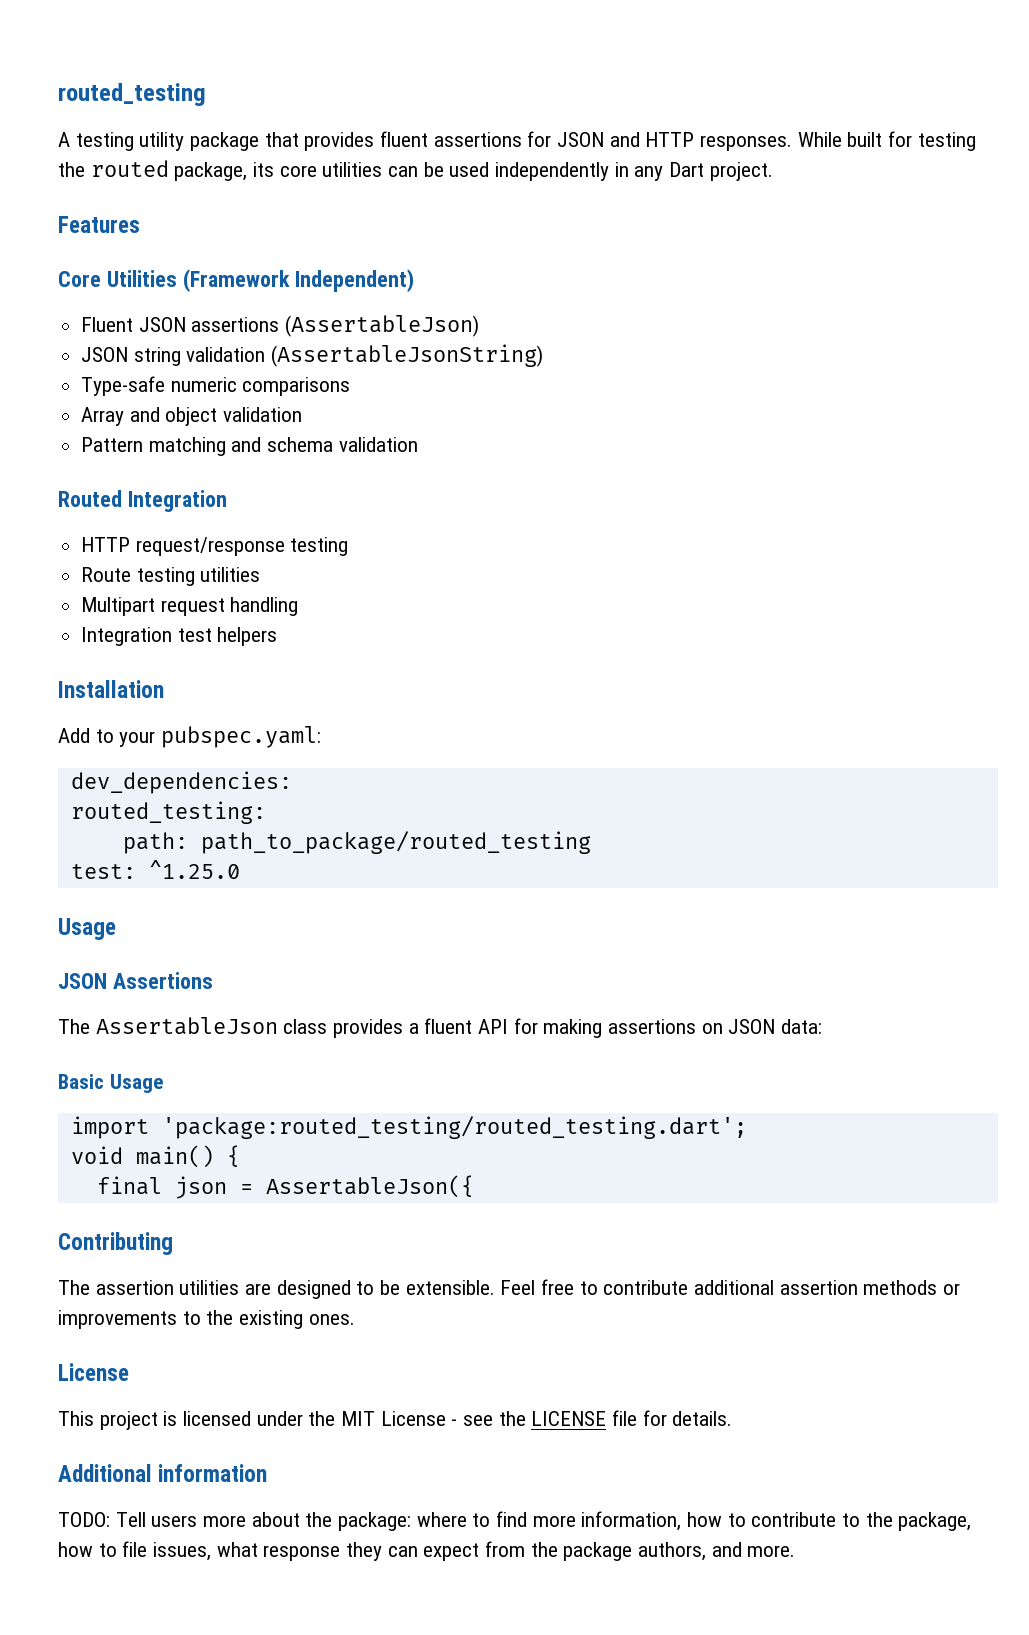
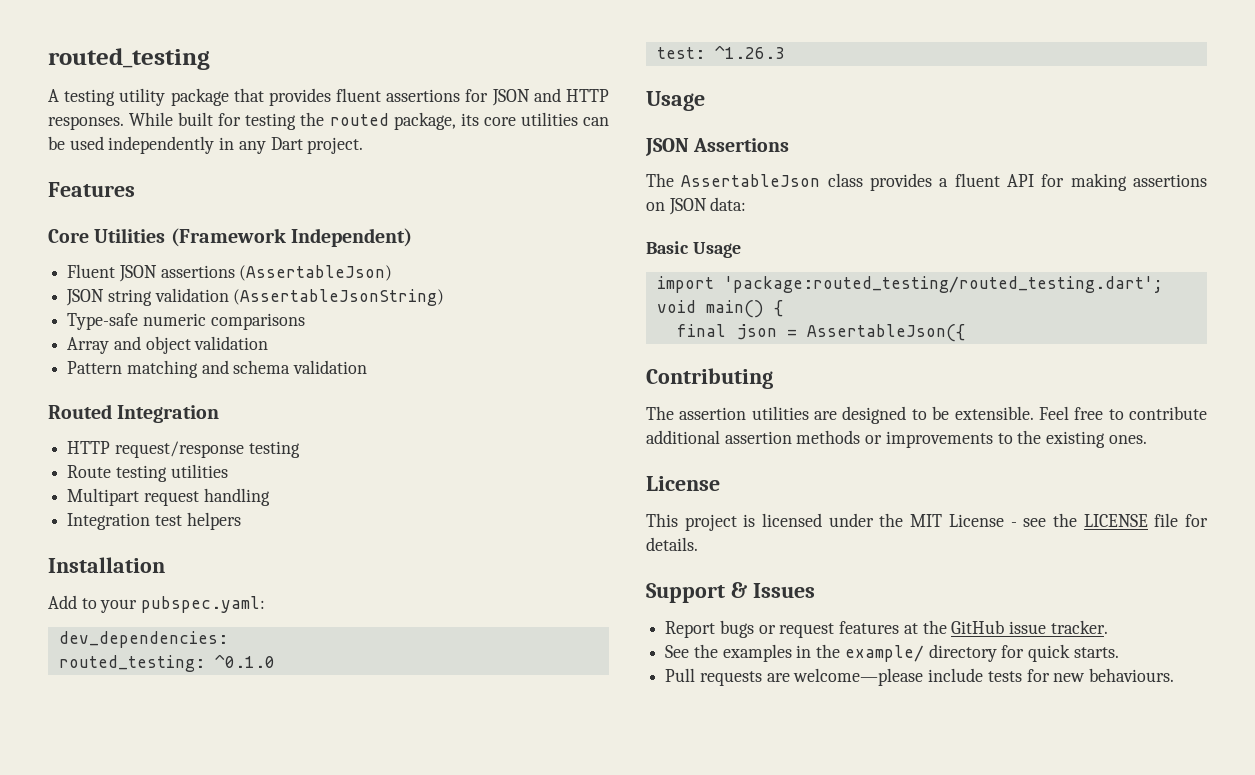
- routed_testing:
- path: path_to_package/routed_testing
+ routed_testing: ^0.1.0
- test: ^1.25.0
+ test: ^1.26.3
- Additional information
- TODO: Tell users more about the package: where to find more information, how to contribute to the package, how to file issues, what response they can expect from the package authors, and more.
+ Support & Issues
+ Report bugs or request features at the GitHub issue tracker.
+ See the examples in the example/ directory for quick starts.
+ Pull requests are welcome—please include tests for new behaviours.

